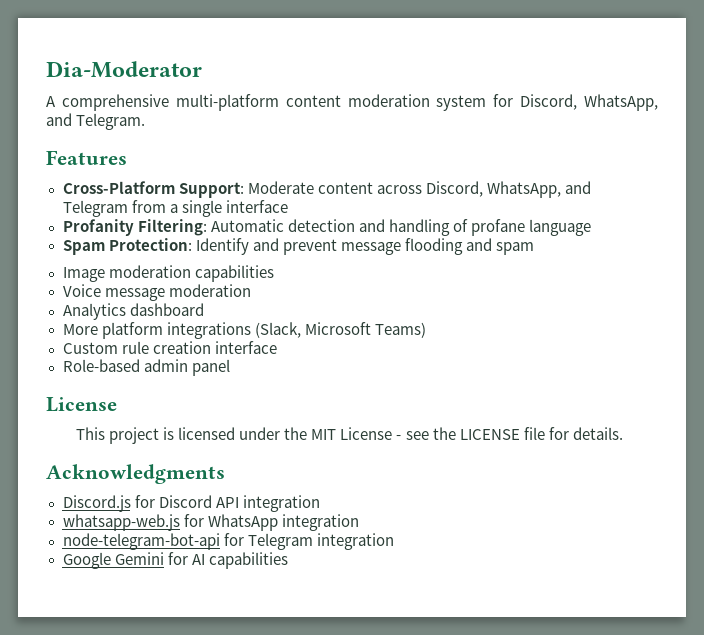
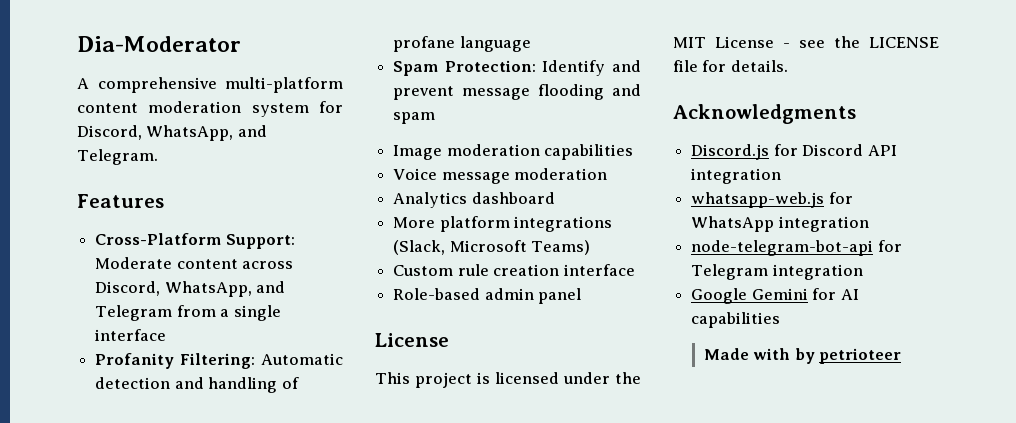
+ Made with by petrioteer

